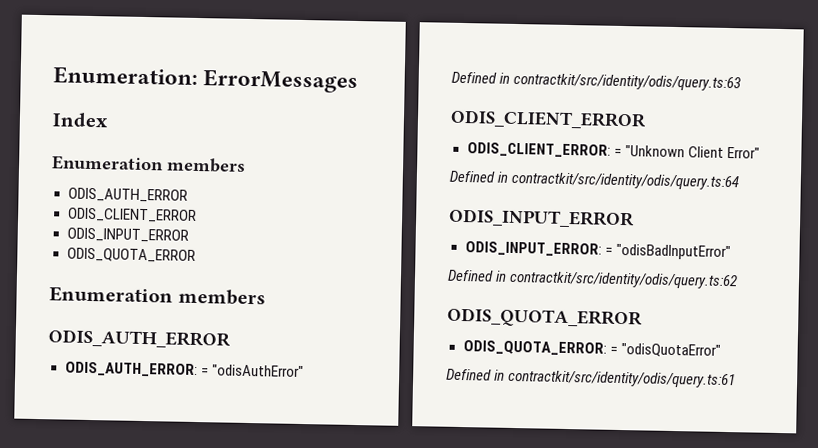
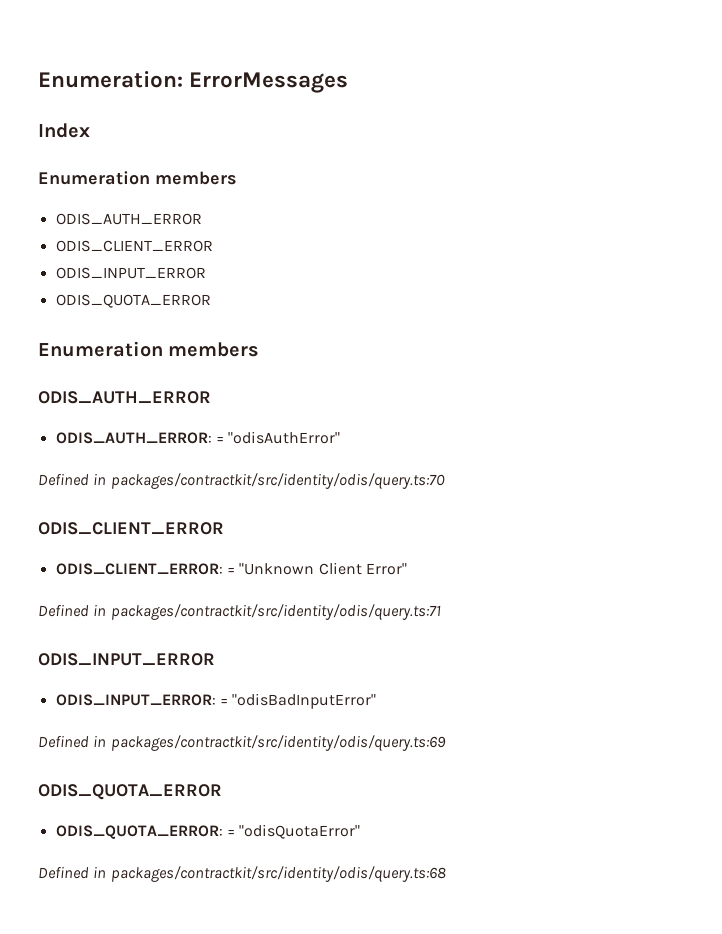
- Defined in contractkit/src/identity/odis/query.ts:63
+ Defined in packages/contractkit/src/identity/odis/query.ts:70
- Defined in contractkit/src/identity/odis/query.ts:64
+ Defined in packages/contractkit/src/identity/odis/query.ts:71
- Defined in contractkit/src/identity/odis/query.ts:62
+ Defined in packages/contractkit/src/identity/odis/query.ts:69
- Defined in contractkit/src/identity/odis/query.ts:61
+ Defined in packages/contractkit/src/identity/odis/query.ts:68

